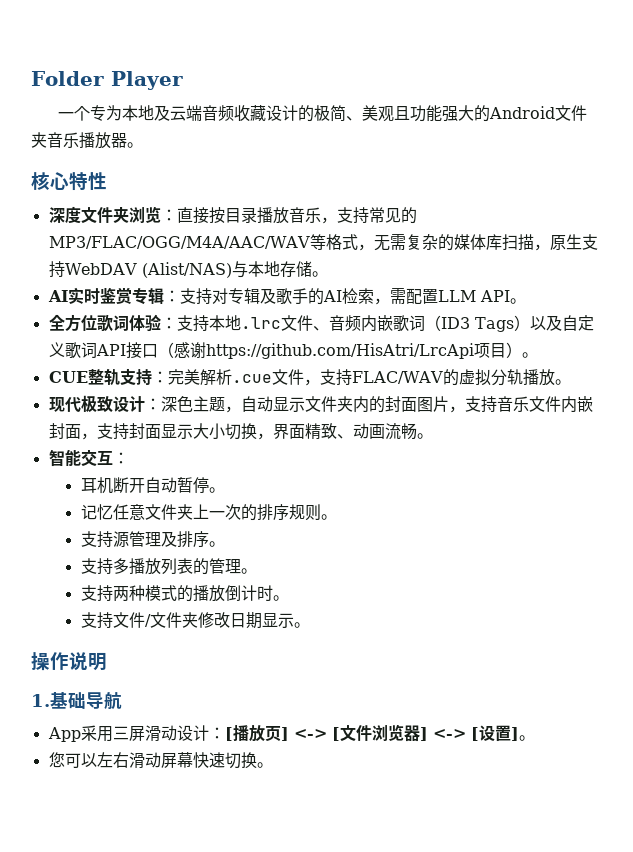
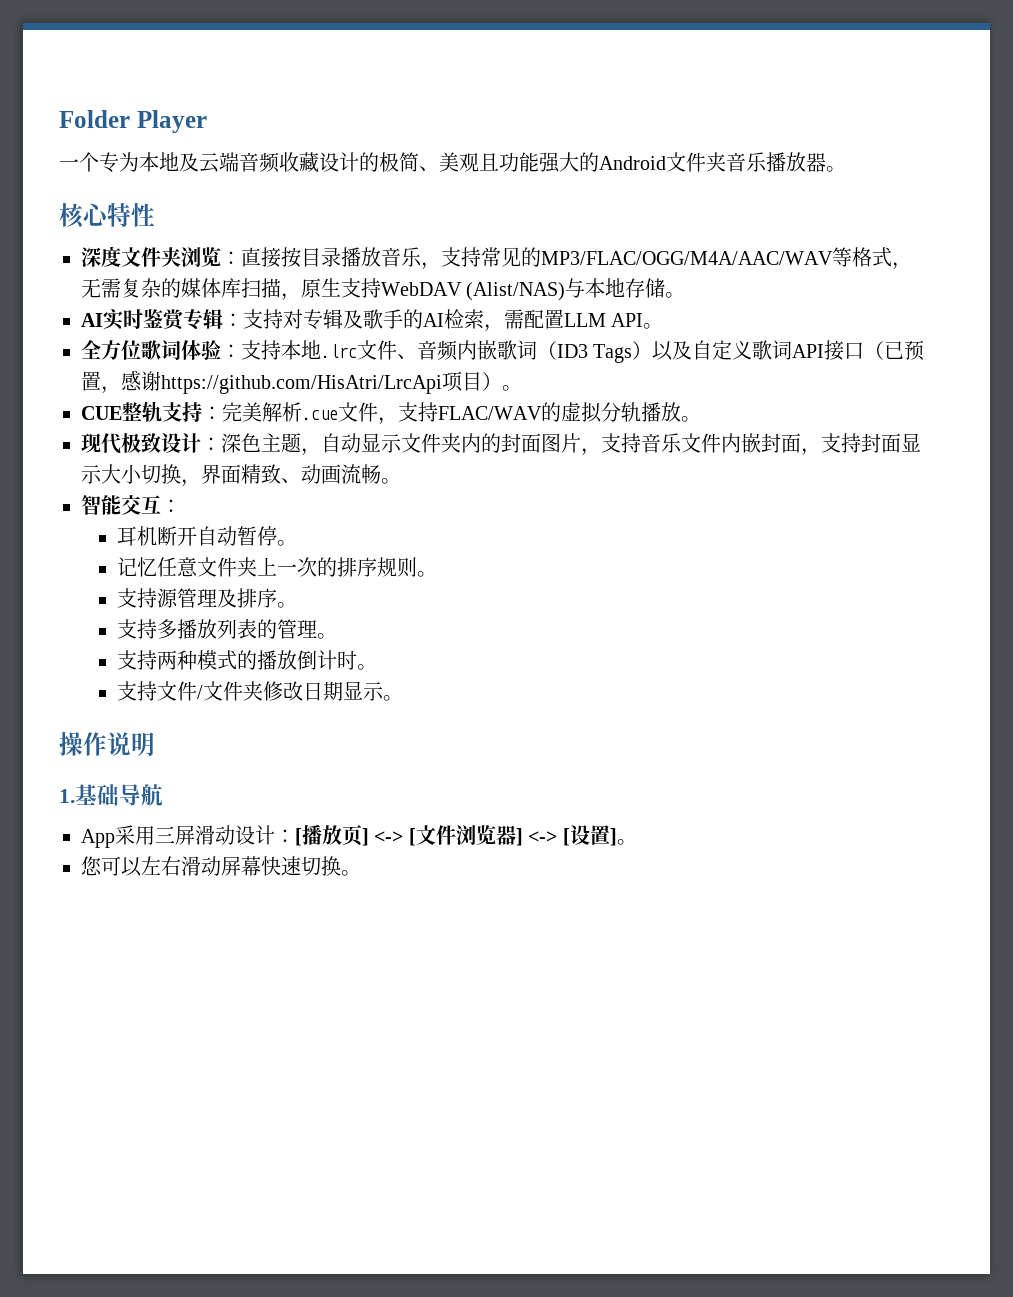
- 全方位歌词体验：支持本地.lrc文件、音频内嵌歌词（ID3 Tags）以及自定义歌词API接口（感谢https://github.com/HisAtri/LrcApi项目）。
+ 全方位歌词体验：支持本地.lrc文件、音频内嵌歌词（ID3 Tags）以及自定义歌词API接口（已预置，感谢https://github.com/HisAtri/LrcApi项目）。

